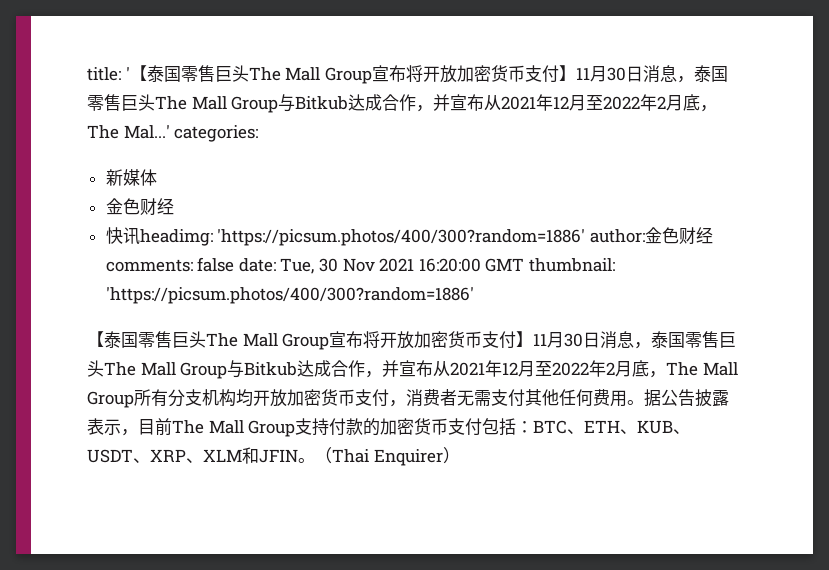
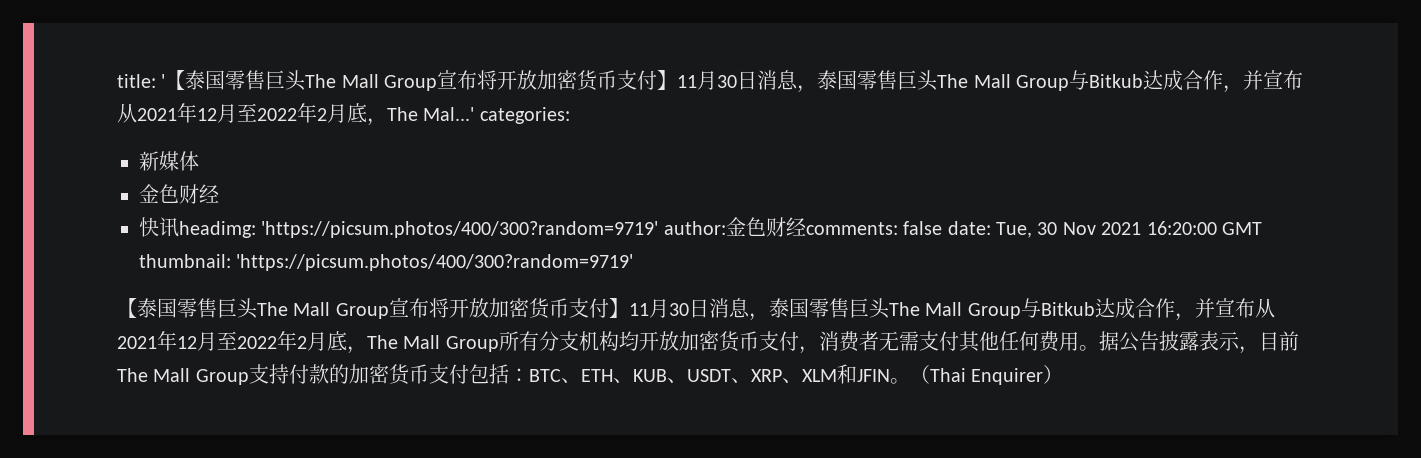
- 快讯headimg: 'https://picsum.photos/400/300?random=1886' author:金色财经comments: false date: Tue, 30 Nov 2021 16:20:00 GMT thumbnail: 'https://picsum.photos/400/300?random=1886'
+ 快讯headimg: 'https://picsum.photos/400/300?random=9719' author:金色财经comments: false date: Tue, 30 Nov 2021 16:20:00 GMT thumbnail: 'https://picsum.photos/400/300?random=9719'

